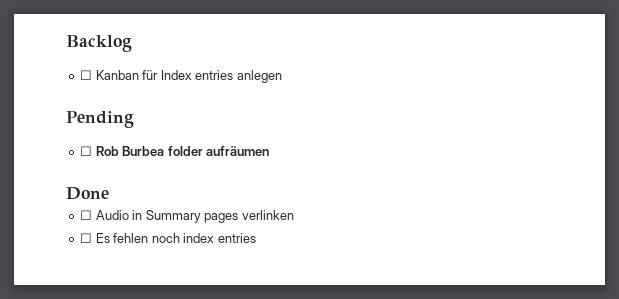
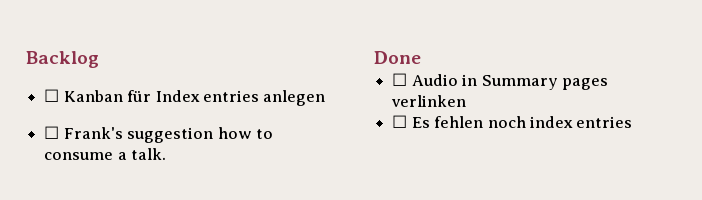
- Pending
- ☐ Rob Burbea folder aufräumen
+ ☐ Frank's suggestion how to consume a talk.

